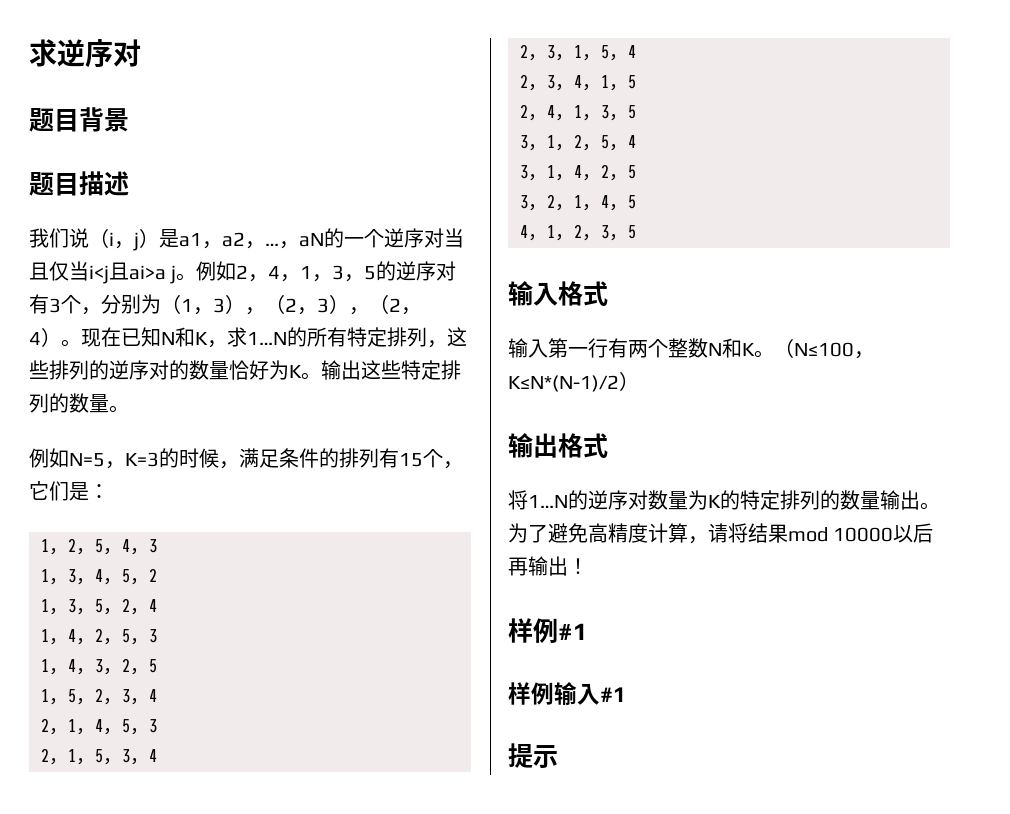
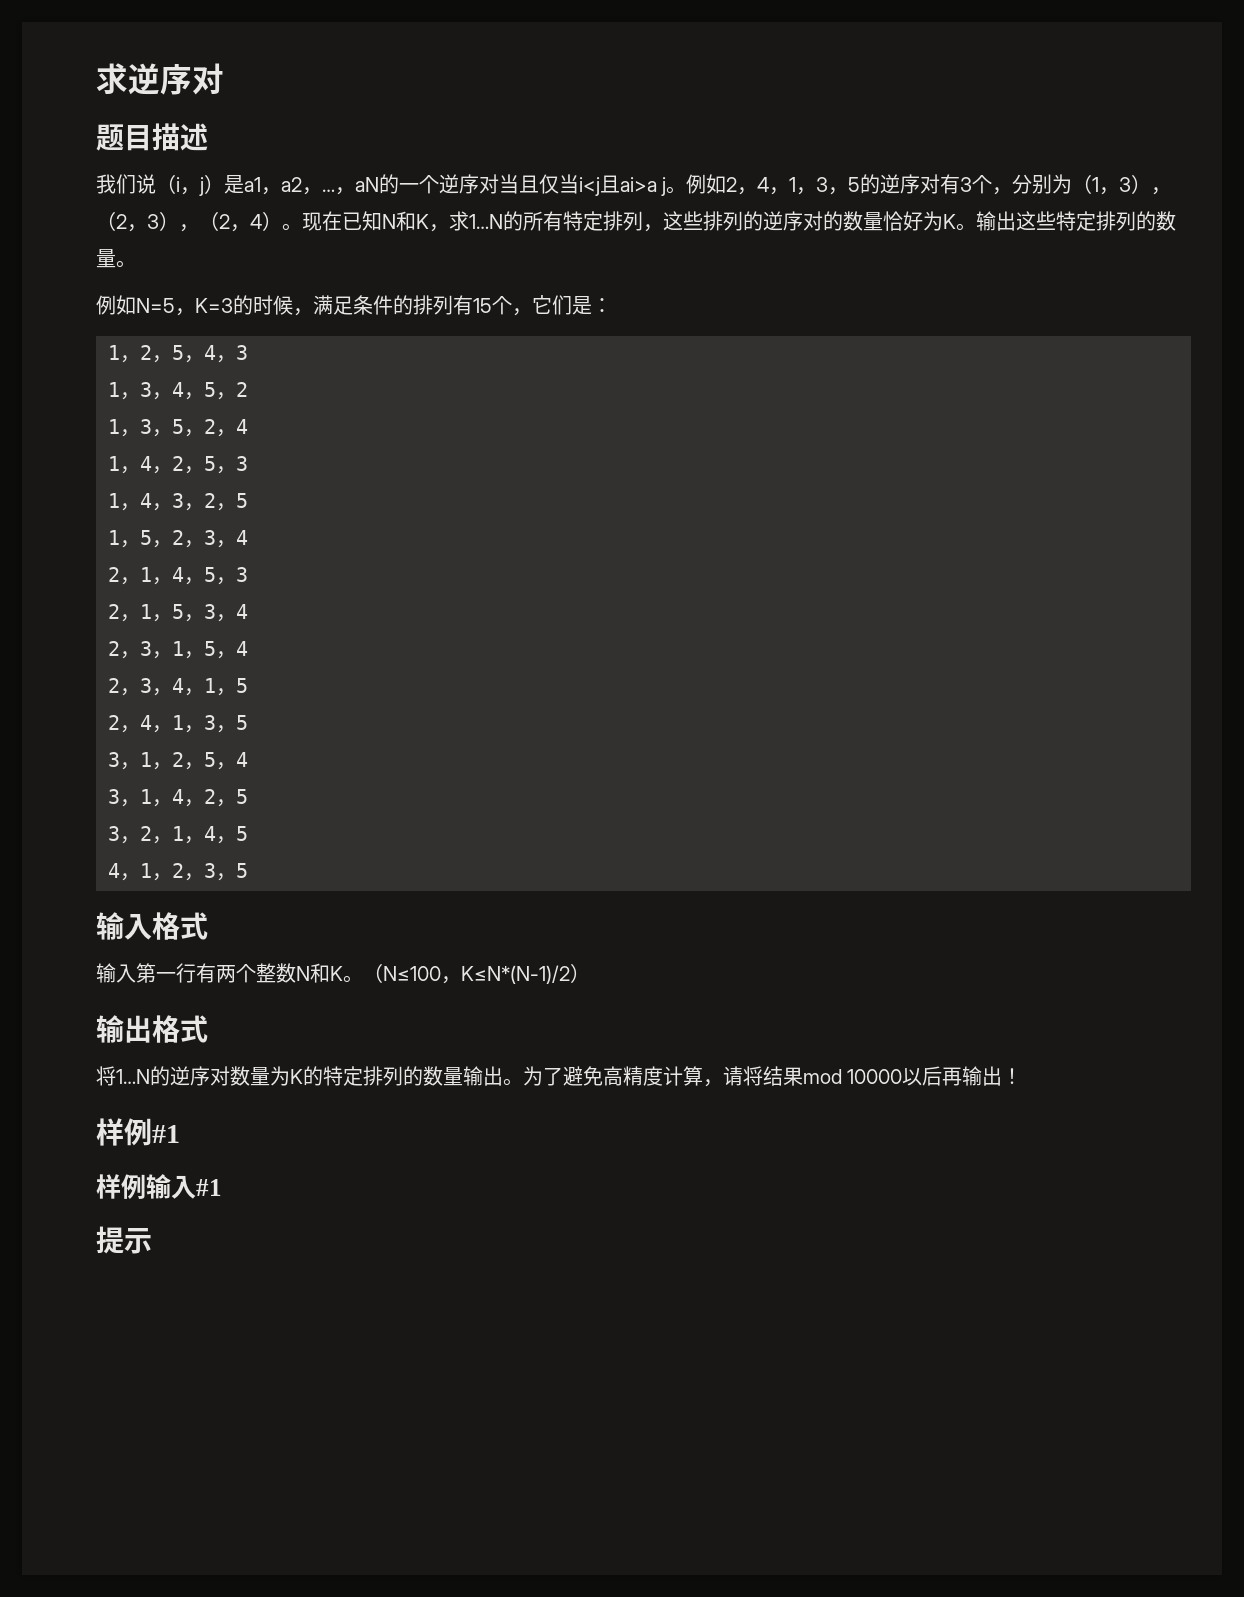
- 题目背景

